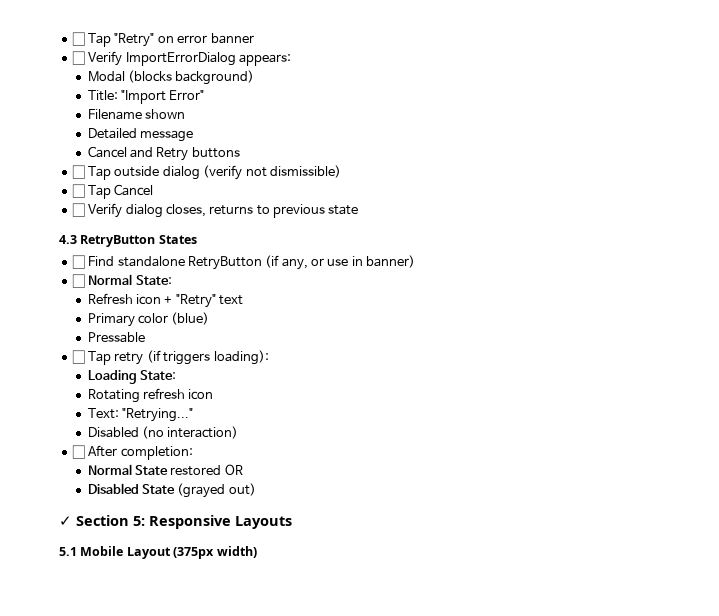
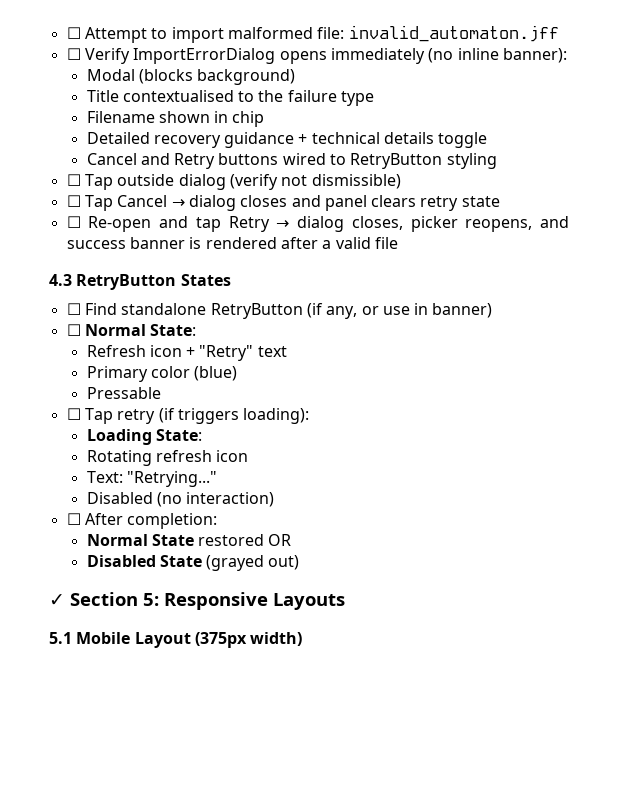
- ☐ Tap "Retry" on error banner
- ☐ Verify ImportErrorDialog appears:
+ ☐ Attempt to import malformed file: invalid_automaton.jff
+ ☐ Verify ImportErrorDialog opens immediately (no inline banner):
  Modal (blocks background)
- Title: "Import Error"
+ Title contextualised to the failure type
- Filename shown
+ Filename shown in chip
- Detailed message
+ Detailed recovery guidance + technical details toggle
- Cancel and Retry buttons
+ Cancel and Retry buttons wired to RetryButton styling
- ☐ Tap Cancel
- ☐ Verify dialog closes, returns to previous state
+ ☐ Tap Cancel → dialog closes and panel clears retry state
+ ☐ Re-open and tap Retry → dialog closes, picker reopens, and success banner is rendered after a valid file

